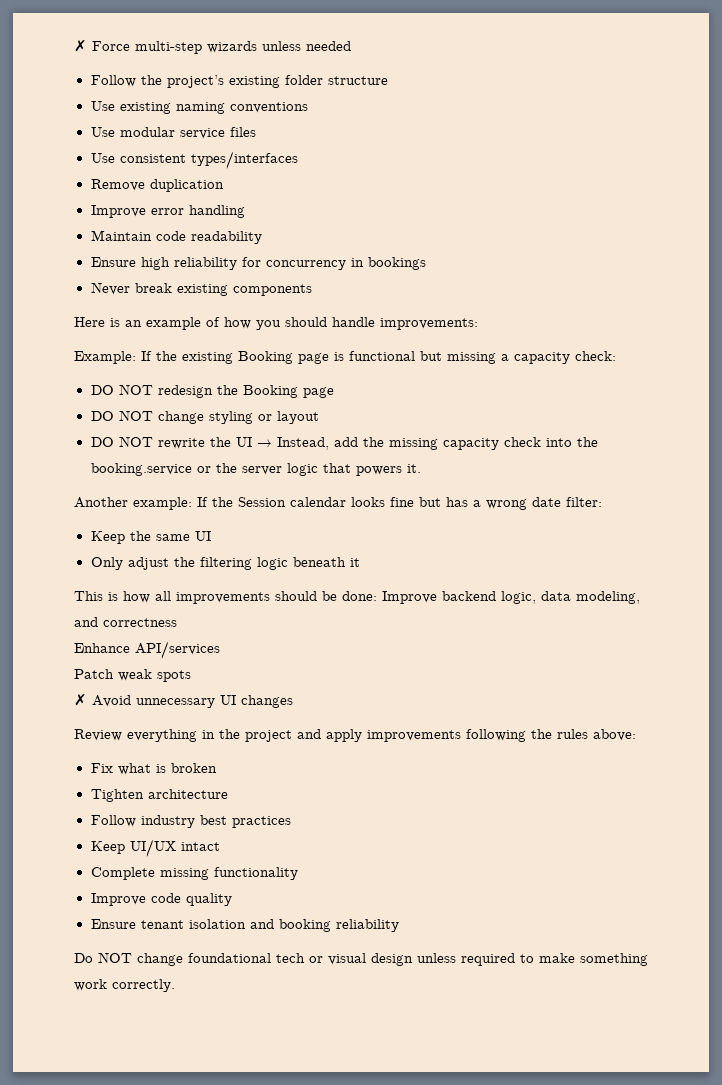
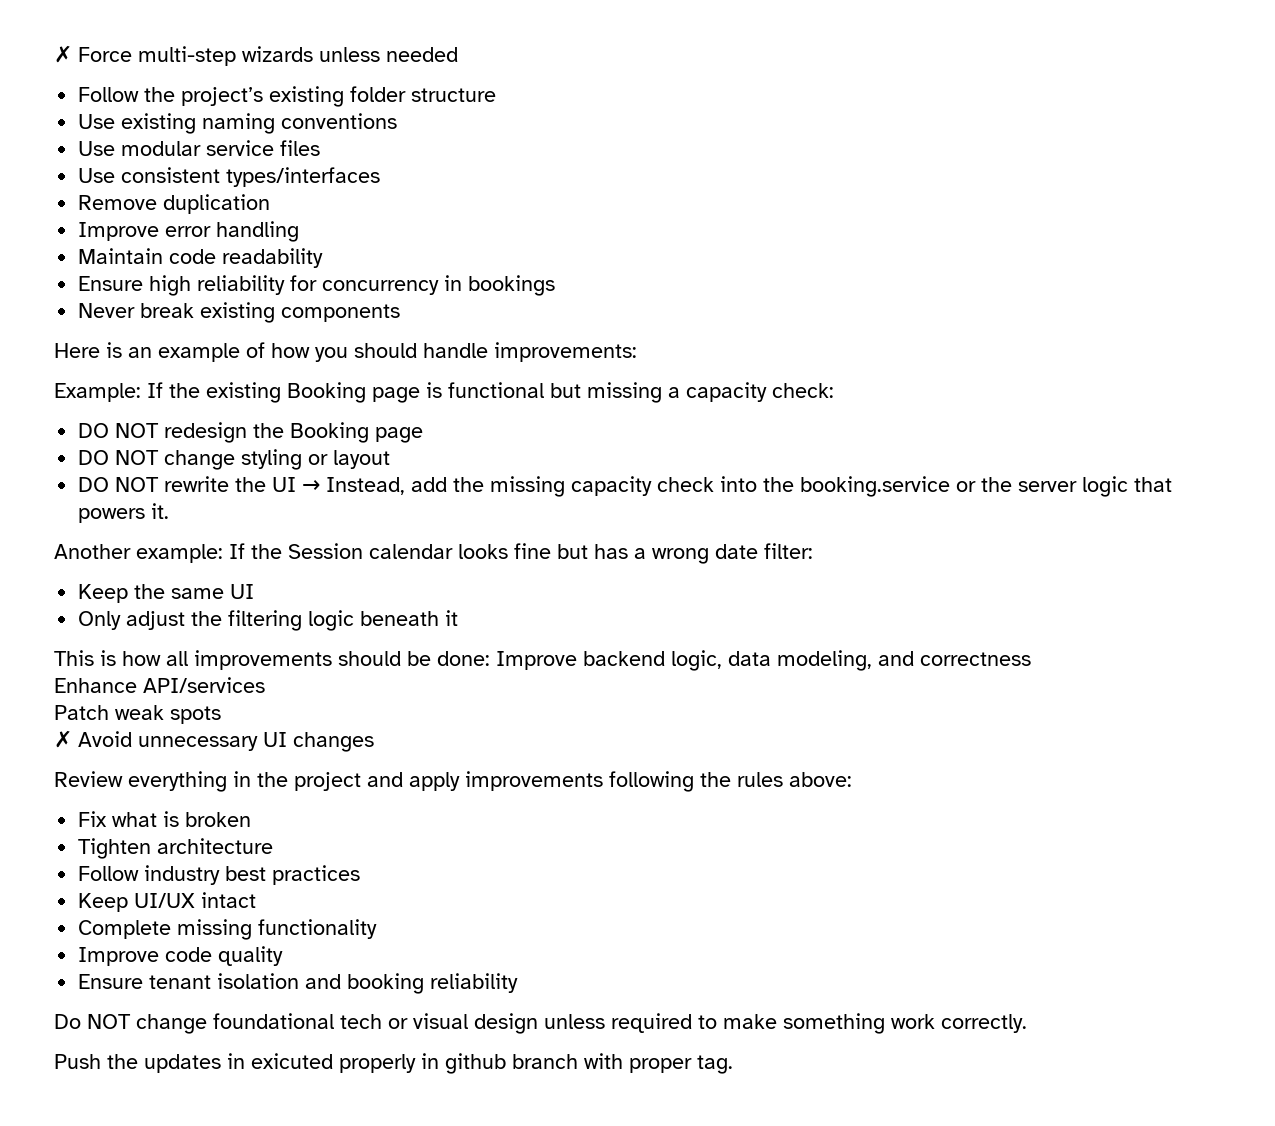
+ Push the updates in exicuted properly in github branch with proper tag.

